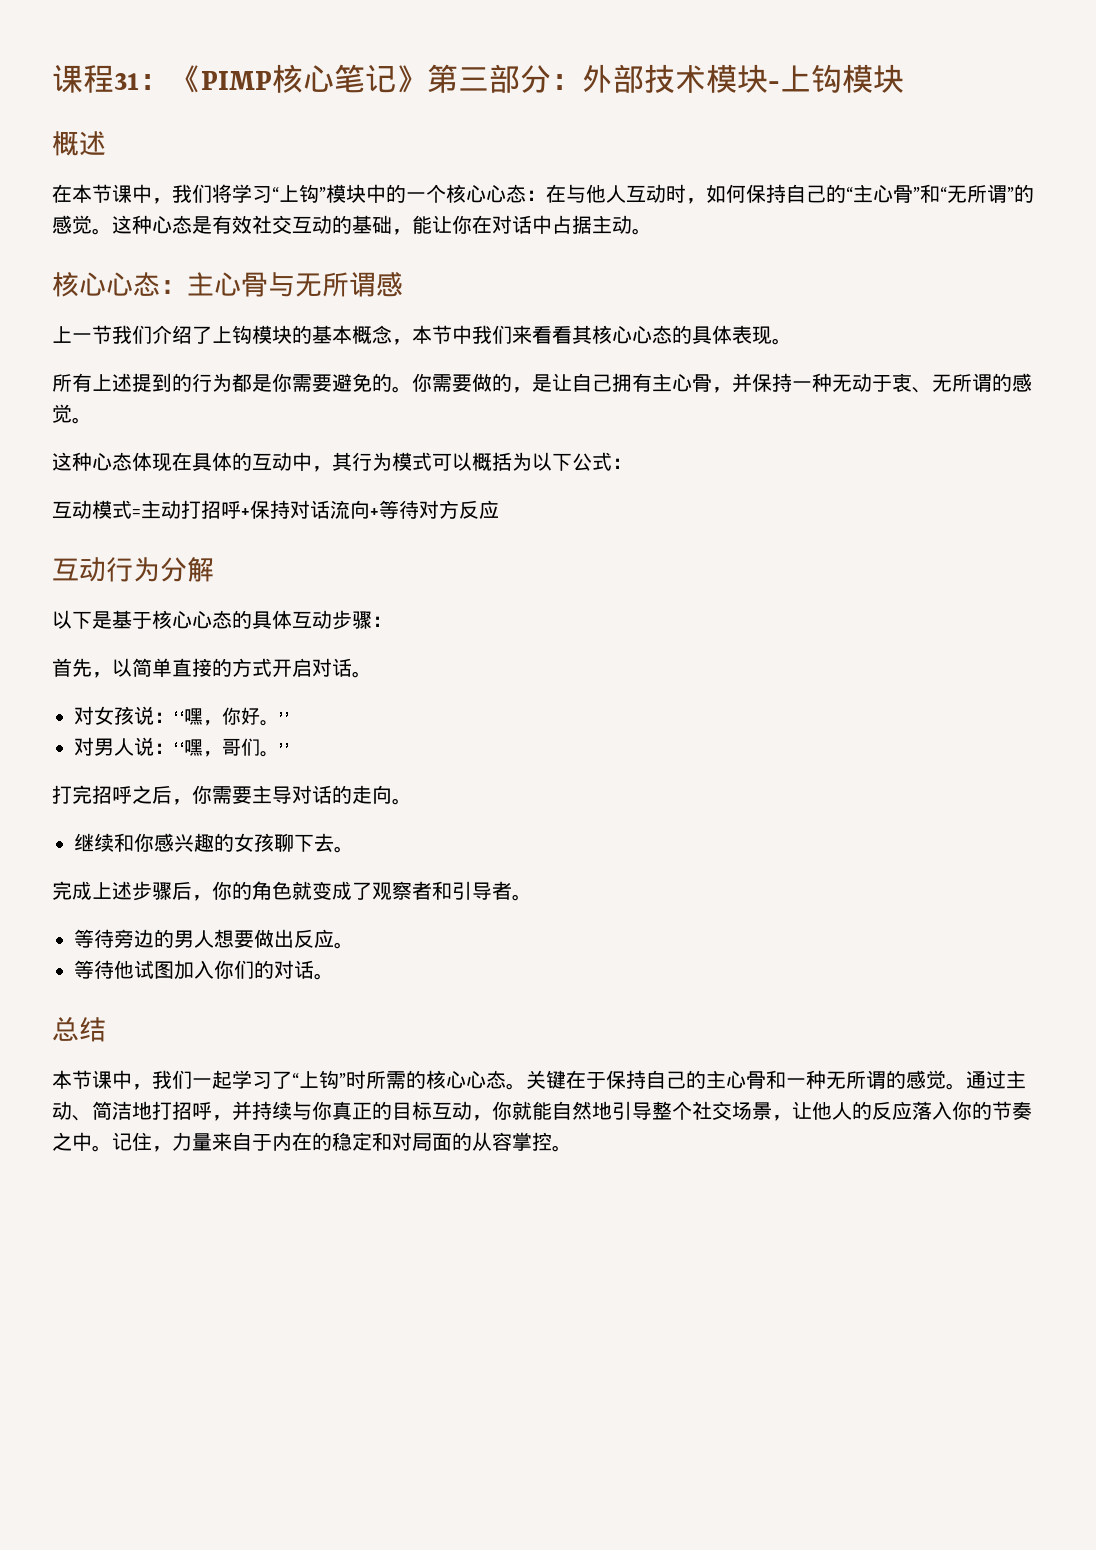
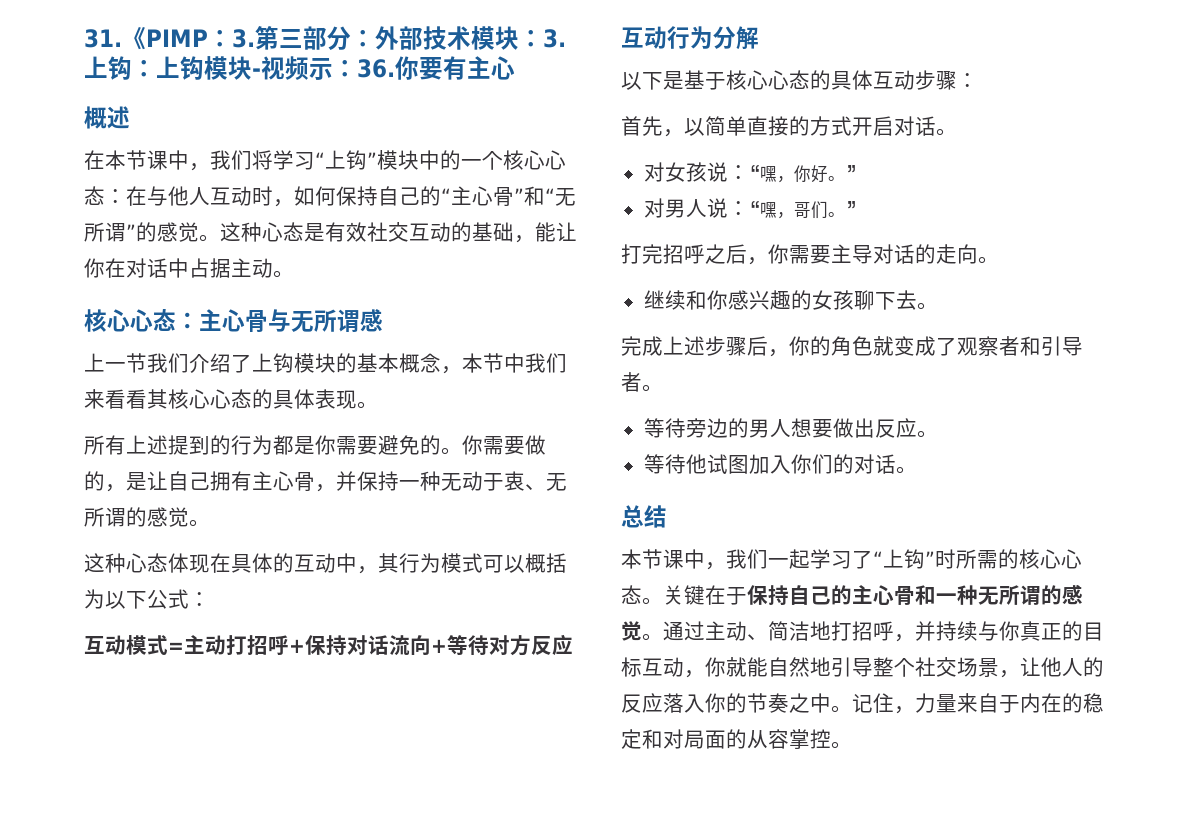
- 课程31：《PIMP核心笔记》第三部分：外部技术模块-上钩模块
+ 31.《PIMP：3.第三部分：外部技术模块：3.上钩：上钩模块-视频示：36.你要有主心

